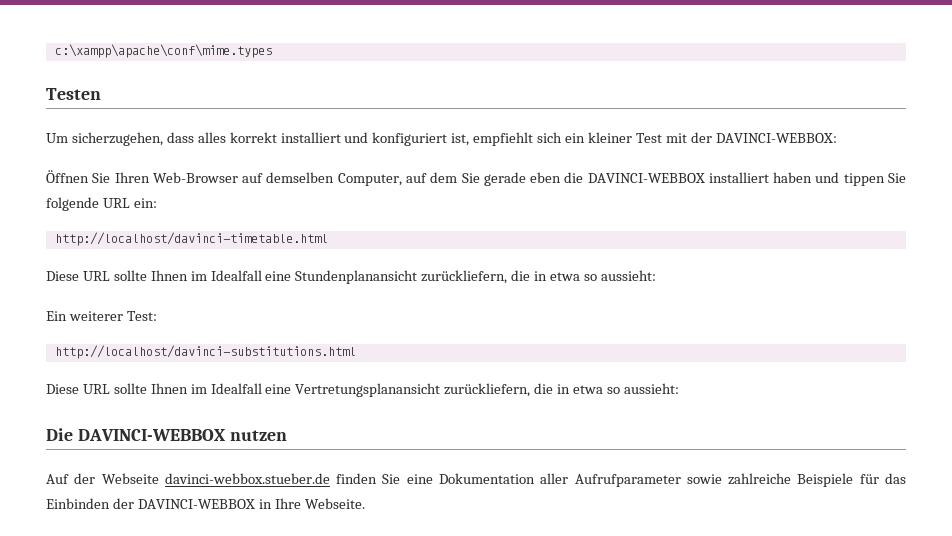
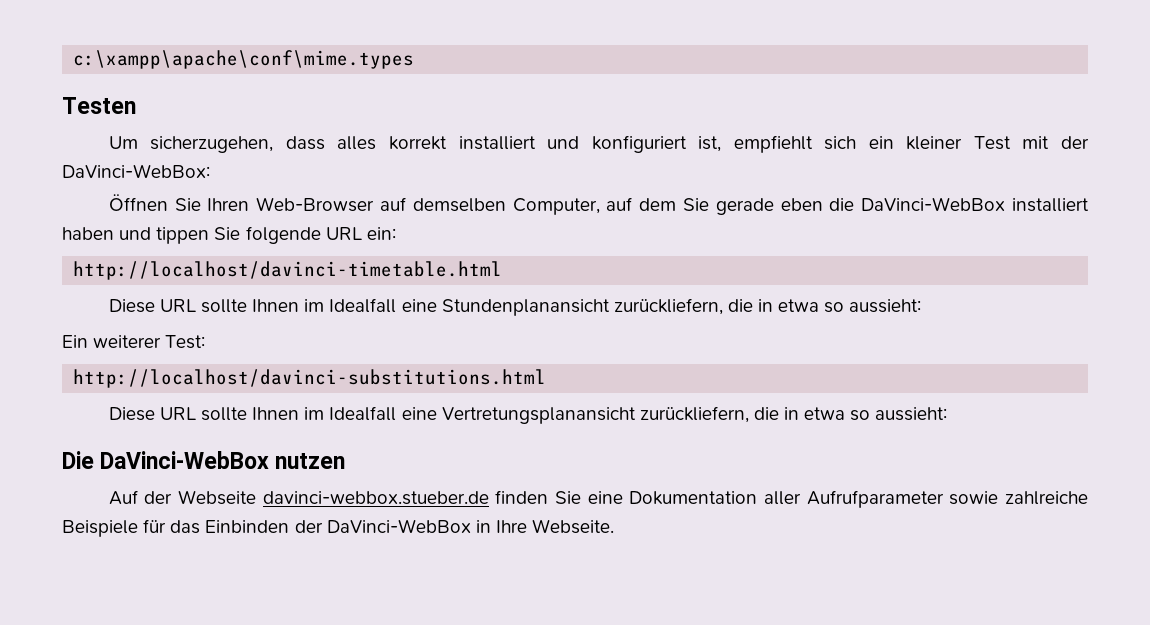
- Um sicherzugehen, dass alles korrekt installiert und konfiguriert ist, empfiehlt sich ein kleiner Test mit der DAVINCI-WEBBOX:
+ Um sicherzugehen, dass alles korrekt installiert und konfiguriert ist, empfiehlt sich ein kleiner Test mit der DaVinci-WebBox:
- Öffnen Sie Ihren Web-Browser auf demselben Computer, auf dem Sie gerade eben die DAVINCI-WEBBOX installiert haben und tippen Sie folgende URL ein:
+ Öffnen Sie Ihren Web-Browser auf demselben Computer, auf dem Sie gerade eben die DaVinci-WebBox installiert haben und tippen Sie folgende URL ein:
- Die DAVINCI-WEBBOX nutzen
+ Die DaVinci-WebBox nutzen
- Auf der Webseite davinci-webbox.stueber.de finden Sie eine Dokumentation aller Aufrufparameter sowie zahlreiche Beispiele für das Einbinden der DAVINCI-WEBBOX in Ihre Webseite.
+ Auf der Webseite davinci-webbox.stueber.de finden Sie eine Dokumentation aller Aufrufparameter sowie zahlreiche Beispiele für das Einbinden der DaVinci-WebBox in Ihre Webseite.

